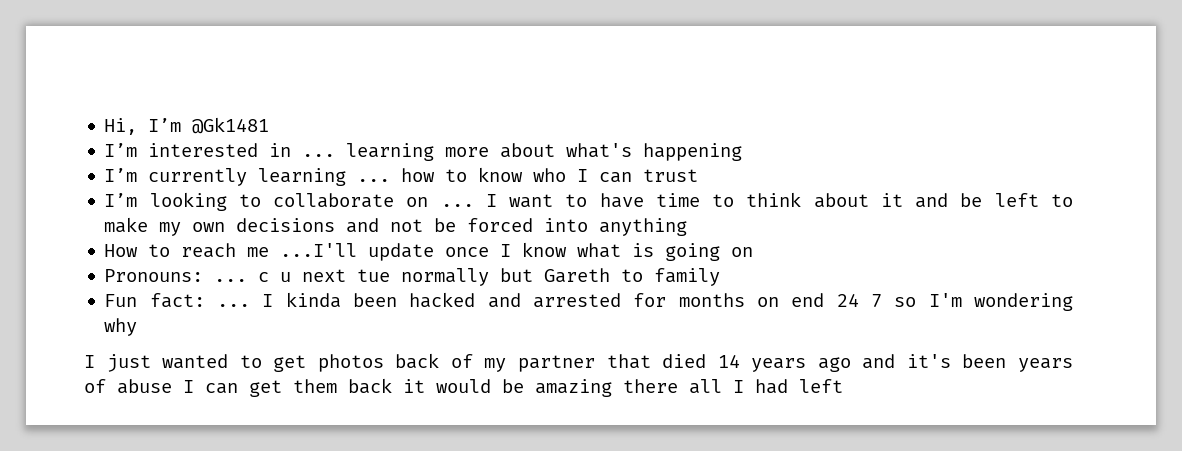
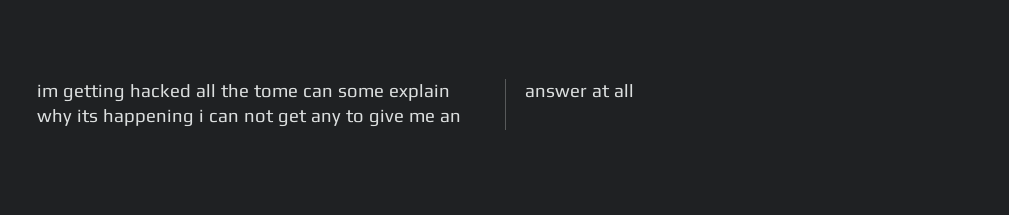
- Hi, I’m @Gk1481
- I’m interested in ... learning more about what's happening
- I’m currently learning ... how to know who I can trust
- I’m looking to collaborate on ... I want to have time to think about it and be left to make my own decisions and not be forced into anything
- How to reach me ...I'll update once I know what is going on
- Pronouns: ... c u next tue normally but Gareth to family
- Fun fact: ... I kinda been hacked and arrested for months on end 24 7 so I'm wondering why
- I just wanted to get photos back of my partner that died 14 years ago and it's been years of abuse I can get them back it would be amazing there all I had left
+ im getting hacked all the tome can some explain why its happening i can not get any to give me an answer at all

